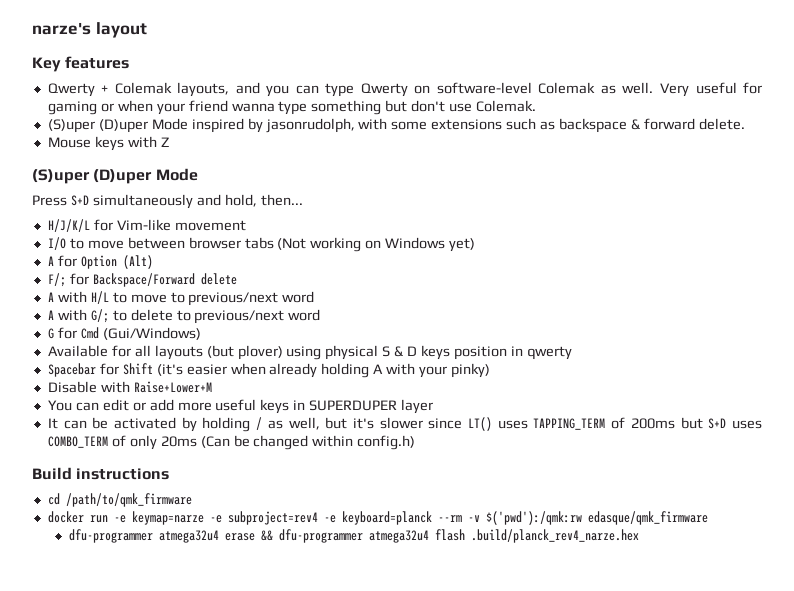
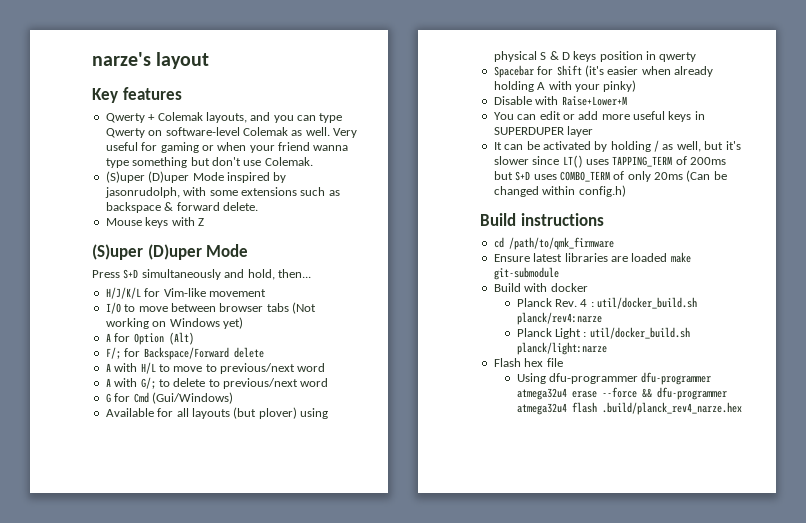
- docker run -e keymap=narze -e subproject=rev4 -e keyboard=planck --rm -v $('pwd'):/qmk:rw edasque/qmk_firmware
- dfu-programmer atmega32u4 erase && dfu-programmer atmega32u4 flash .build/planck_rev4_narze.hex
+ Ensure latest libraries are loaded make git-submodule
+ Build with docker
+ Planck Rev. 4 : util/docker_build.sh planck/rev4:narze
+ Planck Light : util/docker_build.sh planck/light:narze
+ Flash hex file
+ Using dfu-programmer dfu-programmer atmega32u4 erase --force && dfu-programmer atmega32u4 flash .build/planck_rev4_narze.hex

